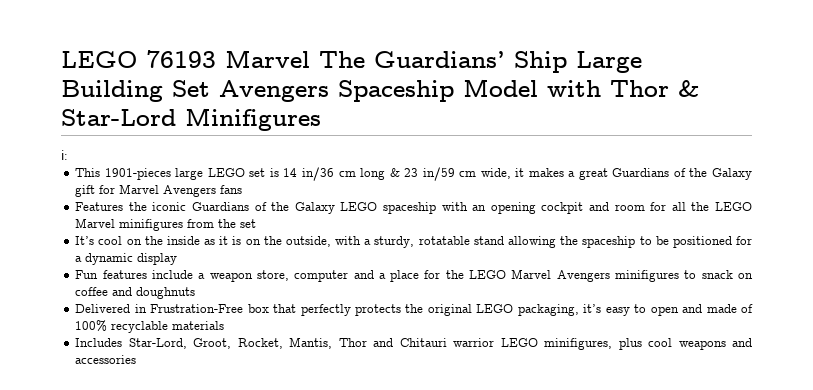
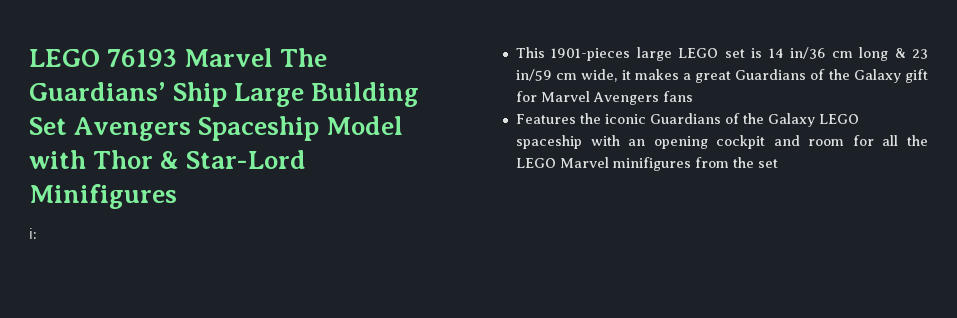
- It’s cool on the inside as it is on the outside, with a sturdy, rotatable stand allowing the spaceship to be positioned for a dynamic display
- Fun features include a weapon store, computer and a place for the LEGO Marvel Avengers minifigures to snack on coffee and doughnuts
- Delivered in Frustration-Free box that perfectly protects the original LEGO packaging, it’s easy to open and made of 100% recyclable materials
- Includes Star-Lord, Groot, Rocket, Mantis, Thor and Chitauri warrior LEGO minifigures, plus cool weapons and accessories

